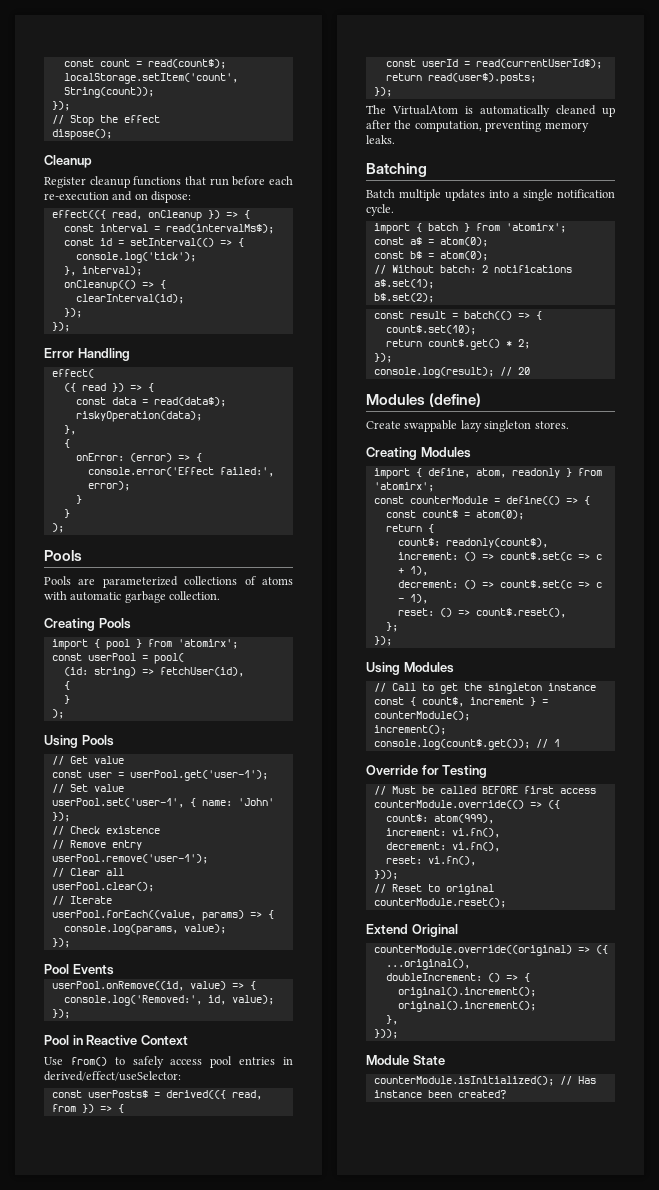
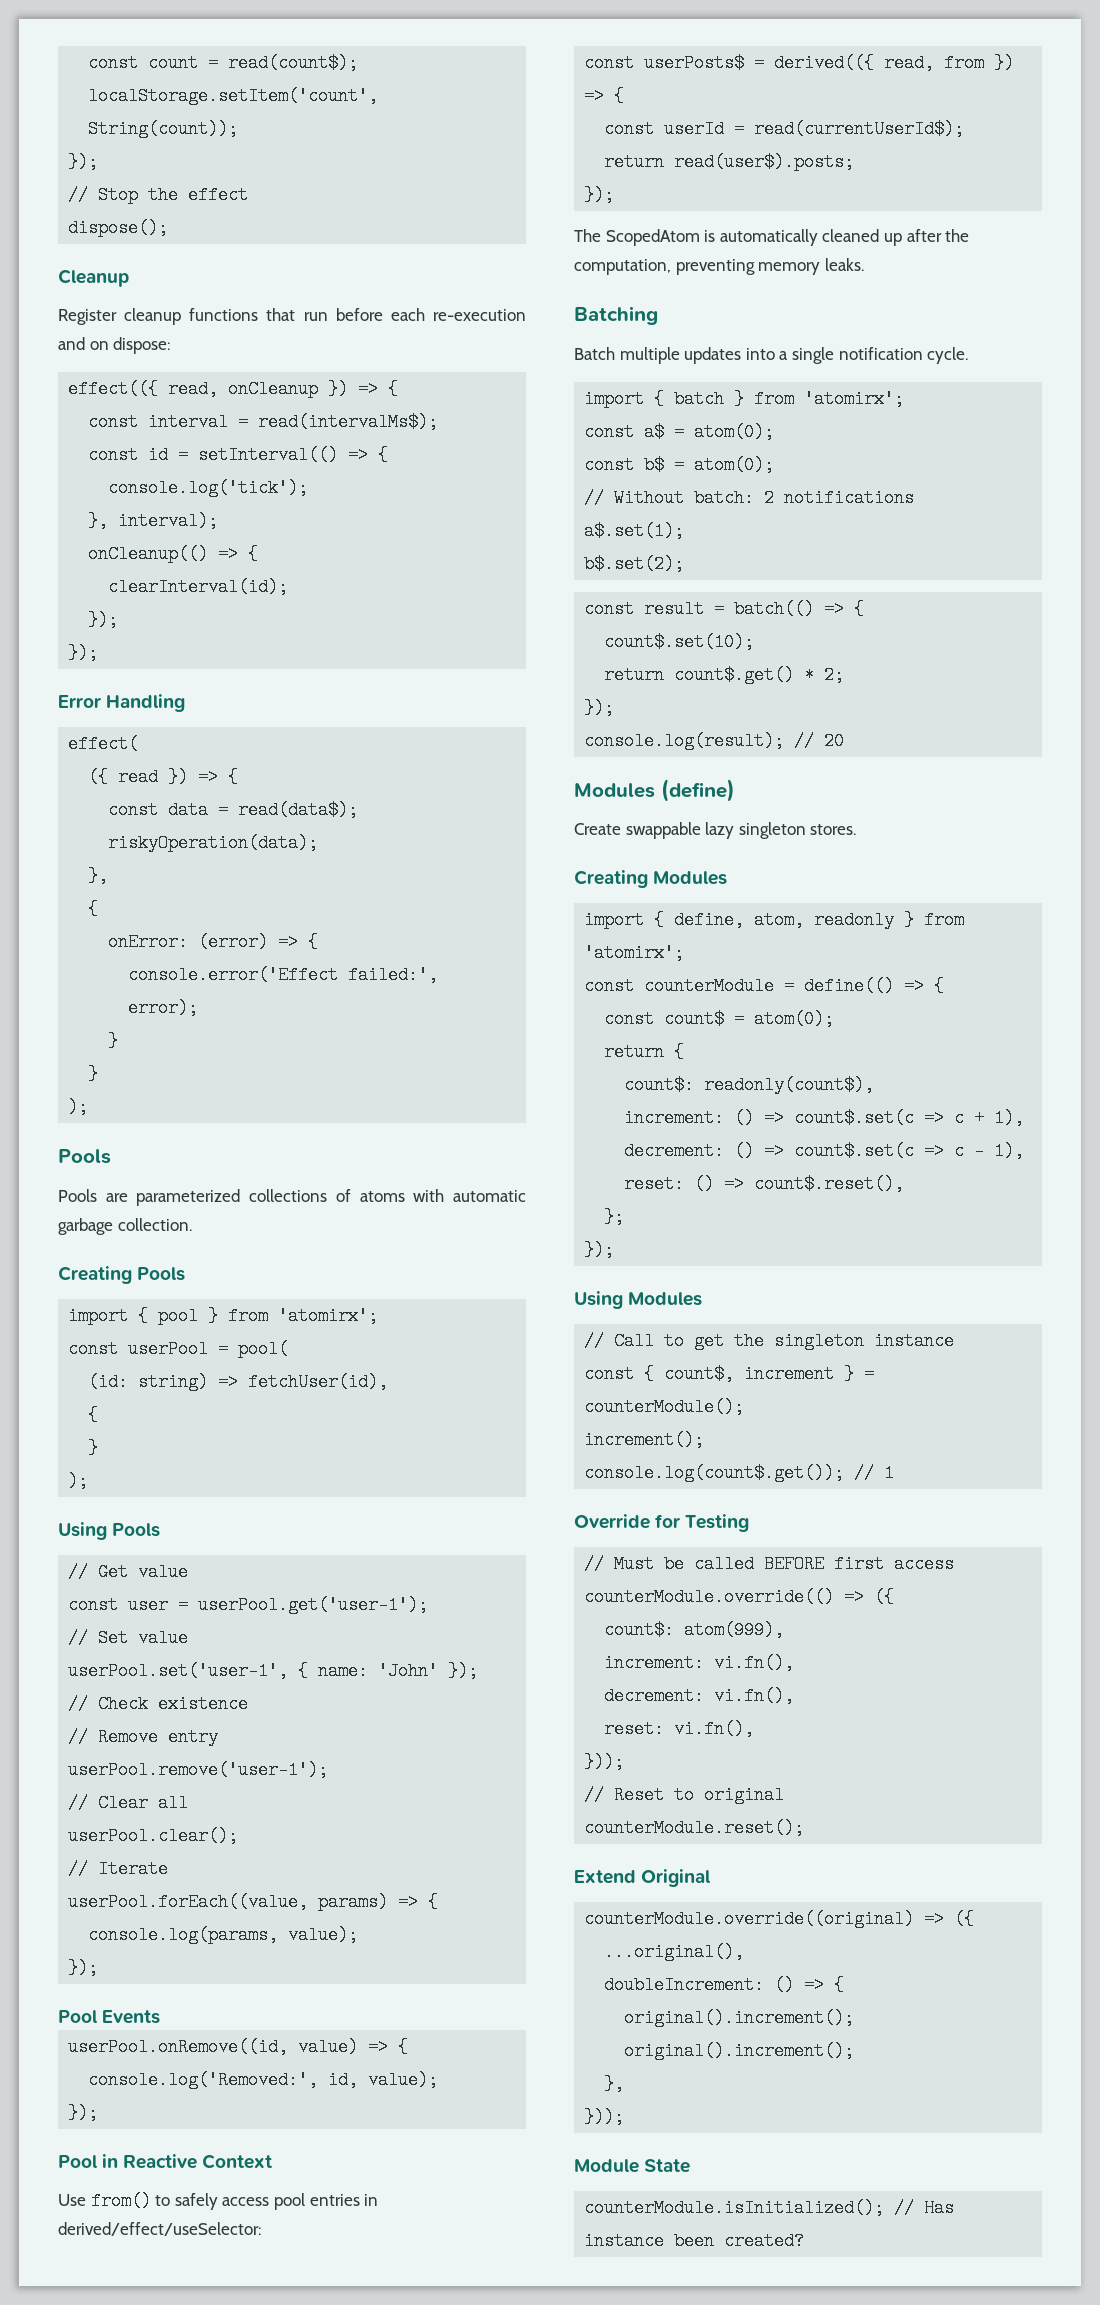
- The VirtualAtom is automatically cleaned up after the computation, preventing memory leaks.
+ The ScopedAtom is automatically cleaned up after the computation, preventing memory leaks.

